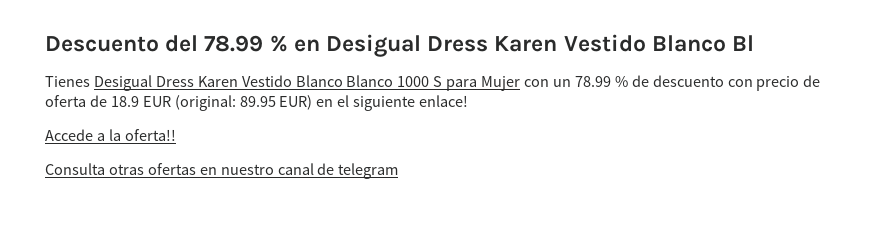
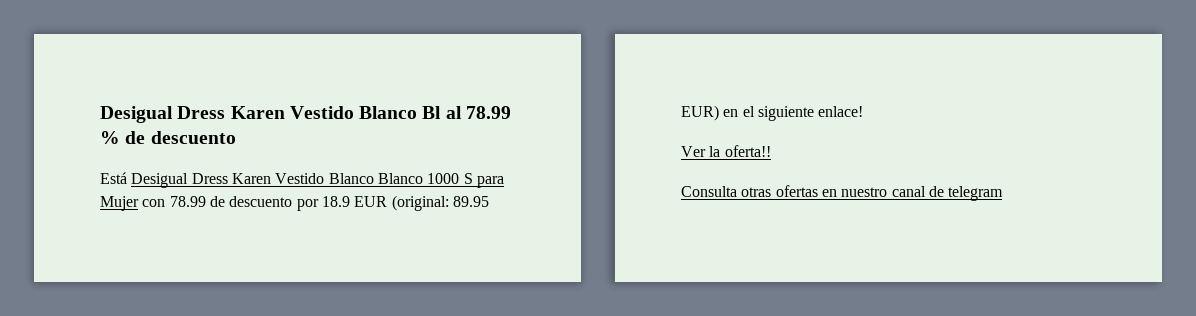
- Descuento del 78.99 % en Desigual Dress Karen Vestido Blanco Bl
- Tienes Desigual Dress Karen Vestido Blanco Blanco 1000 S para Mujer con un 78.99 % de descuento con precio de oferta de 18.9 EUR (original: 89.95 EUR) en el siguiente enlace!
+ Desigual Dress Karen Vestido Blanco Bl al 78.99 % de descuento
+ Está Desigual Dress Karen Vestido Blanco Blanco 1000 S para Mujer con 78.99 de descuento por 18.9 EUR (original: 89.95 EUR) en el siguiente enlace!
- Accede a la oferta!!
+ Ver la oferta!!

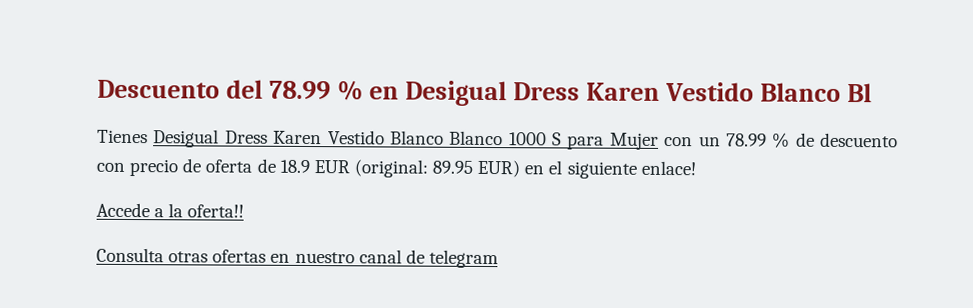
- Desigual Dress Karen Vestido Blanco Bl al 78.99 % de descuento
- Está Desigual Dress Karen Vestido Blanco Blanco 1000 S para Mujer con 78.99 de descuento por 18.9 EUR (original: 89.95 EUR) en el siguiente enlace!
+ Descuento del 78.99 % en Desigual Dress Karen Vestido Blanco Bl
+ Tienes Desigual Dress Karen Vestido Blanco Blanco 1000 S para Mujer con un 78.99 % de descuento con precio de oferta de 18.9 EUR (original: 89.95 EUR) en el siguiente enlace!
- Ver la oferta!!
+ Accede a la oferta!!

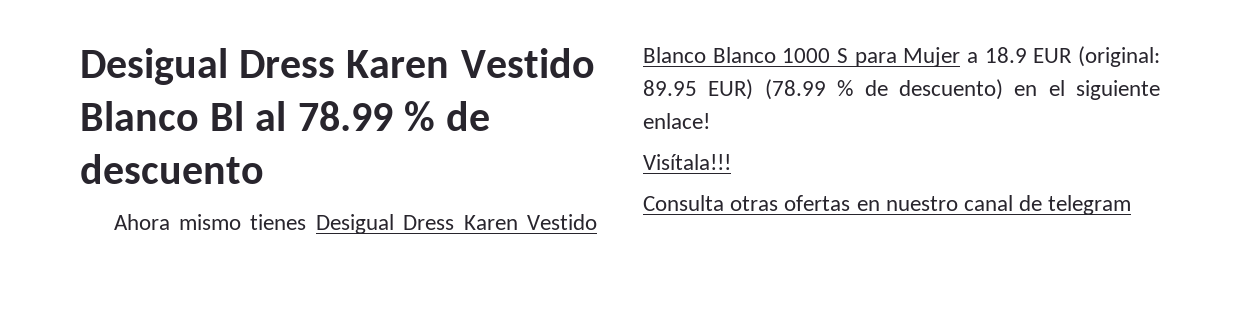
- Descuento del 78.99 % en Desigual Dress Karen Vestido Blanco Bl
- Tienes Desigual Dress Karen Vestido Blanco Blanco 1000 S para Mujer con un 78.99 % de descuento con precio de oferta de 18.9 EUR (original: 89.95 EUR) en el siguiente enlace!
+ Desigual Dress Karen Vestido Blanco Bl al 78.99 % de descuento
+ Ahora mismo tienes Desigual Dress Karen Vestido Blanco Blanco 1000 S para Mujer a 18.9 EUR (original: 89.95 EUR) (78.99 % de descuento) en el siguiente enlace!
- Accede a la oferta!!
+ Visítala!!!

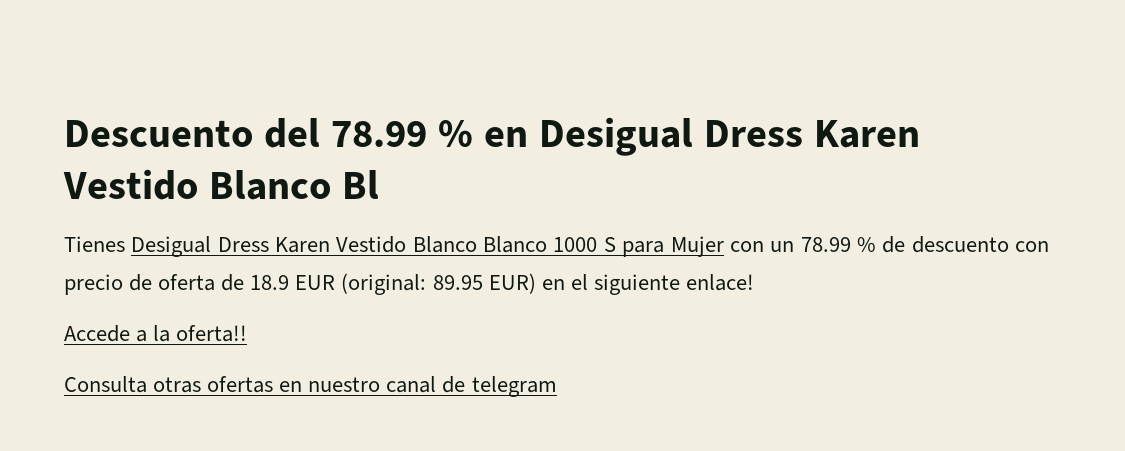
- Desigual Dress Karen Vestido Blanco Bl al 78.99 % de descuento
- Ahora mismo tienes Desigual Dress Karen Vestido Blanco Blanco 1000 S para Mujer a 18.9 EUR (original: 89.95 EUR) (78.99 % de descuento) en el siguiente enlace!
+ Descuento del 78.99 % en Desigual Dress Karen Vestido Blanco Bl
+ Tienes Desigual Dress Karen Vestido Blanco Blanco 1000 S para Mujer con un 78.99 % de descuento con precio de oferta de 18.9 EUR (original: 89.95 EUR) en el siguiente enlace!
- Visítala!!!
+ Accede a la oferta!!

